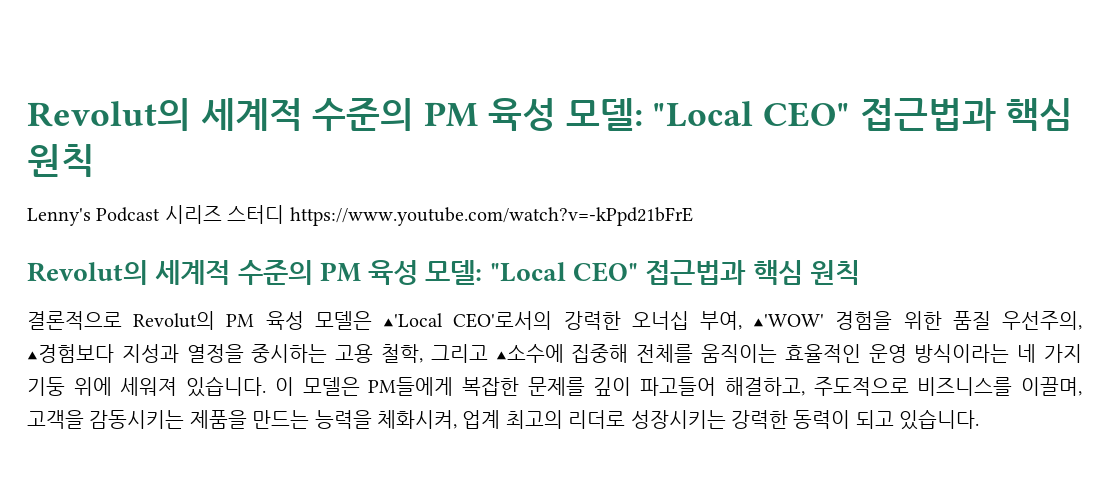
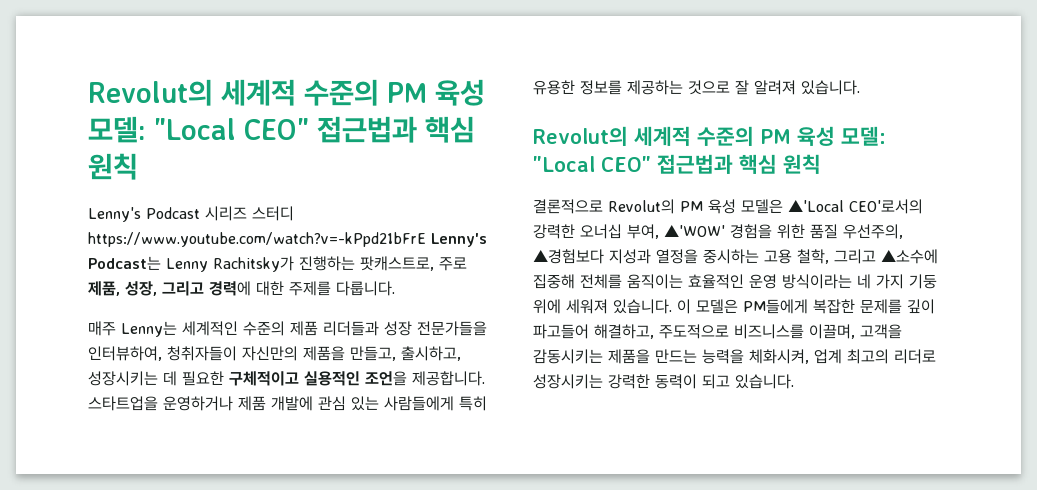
- Lenny's Podcast 시리즈 스터디 https://www.youtube.com/watch?v=-kPpd21bFrE
+ Lenny's Podcast 시리즈 스터디 https://www.youtube.com/watch?v=-kPpd21bFrE Lenny's Podcast는 Lenny Rachitsky가 진행하는 팟캐스트로, 주로 제품, 성장, 그리고 경력에 대한 주제를 다룹니다.
+ 매주 Lenny는 세계적인 수준의 제품 리더들과 성장 전문가들을 인터뷰하여, 청취자들이 자신만의 제품을 만들고, 출시하고, 성장시키는 데 필요한 구체적이고 실용적인 조언을 제공합니다. 스타트업을 운영하거나 제품 개발에 관심 있는 사람들에게 특히 유용한 정보를 제공하는 것으로 잘 알려져 있습니다.

